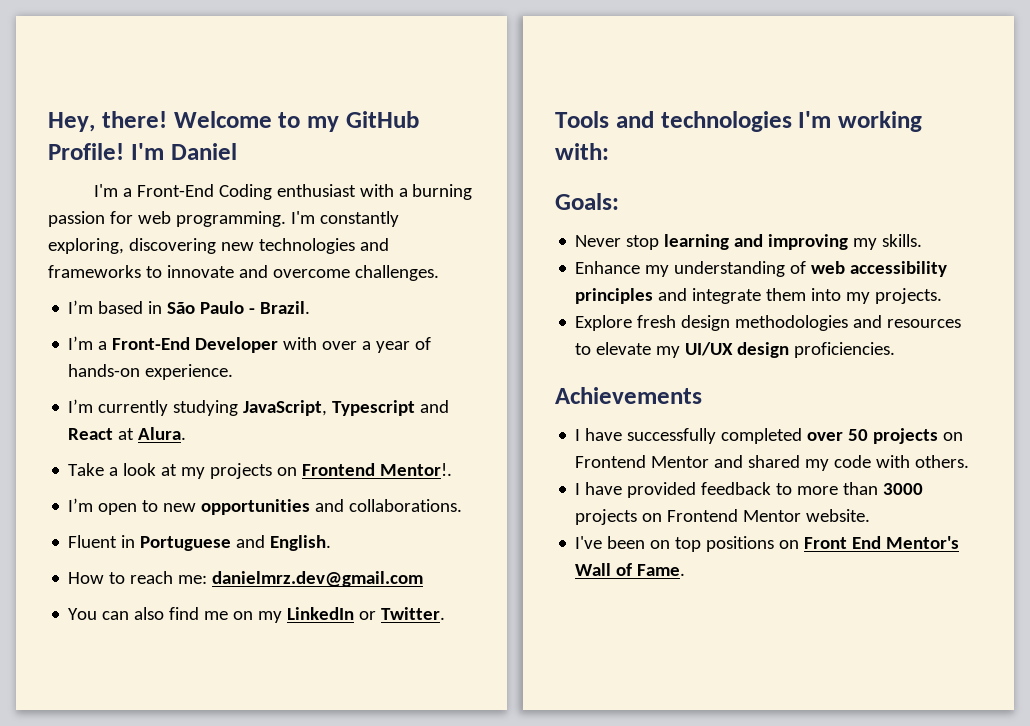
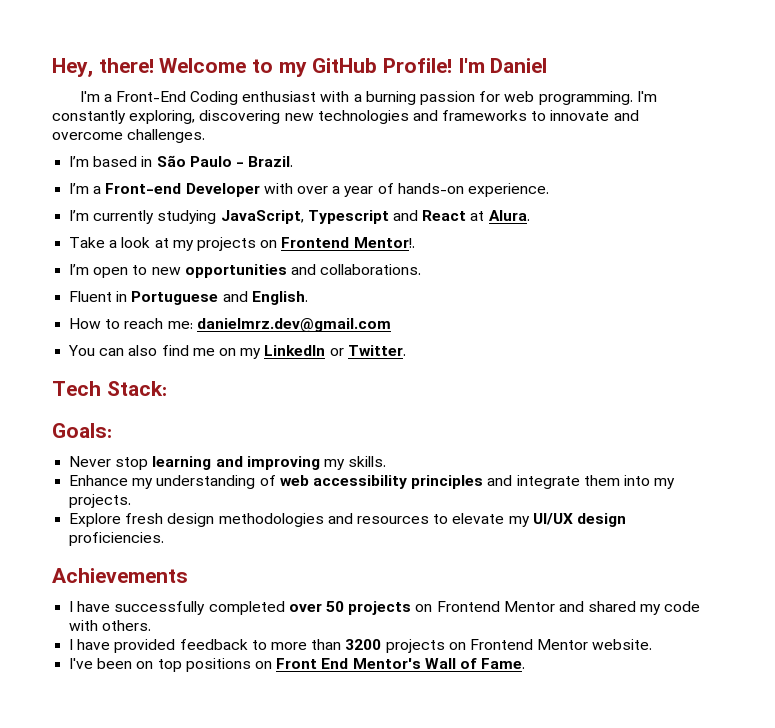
- I’m a Front-End Developer with over a year of hands-on experience.
+ I’m a Front-end Developer with over a year of hands-on experience.
- Tools and technologies I'm working with:
+ Tech Stack:
- I have provided feedback to more than 3000 projects on Frontend Mentor website.
+ I have provided feedback to more than 3200 projects on Frontend Mentor website.

